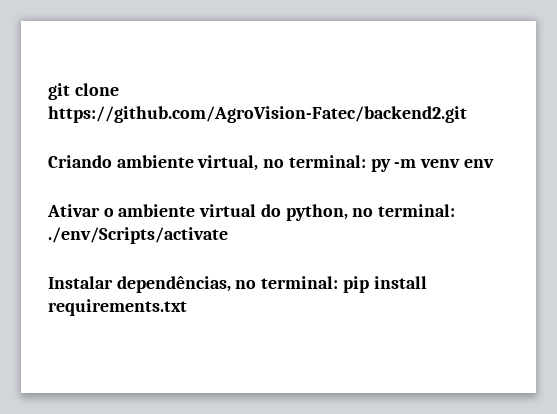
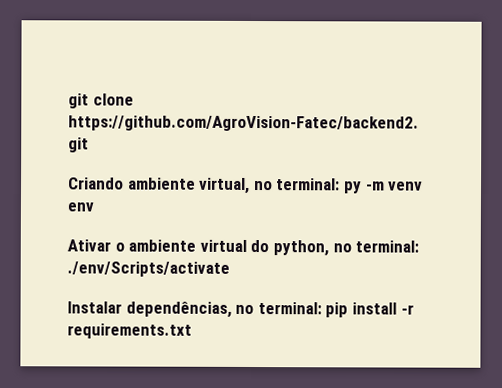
- Instalar dependências, no terminal: pip install requirements.txt
+ Instalar dependências, no terminal: pip install -r requirements.txt

